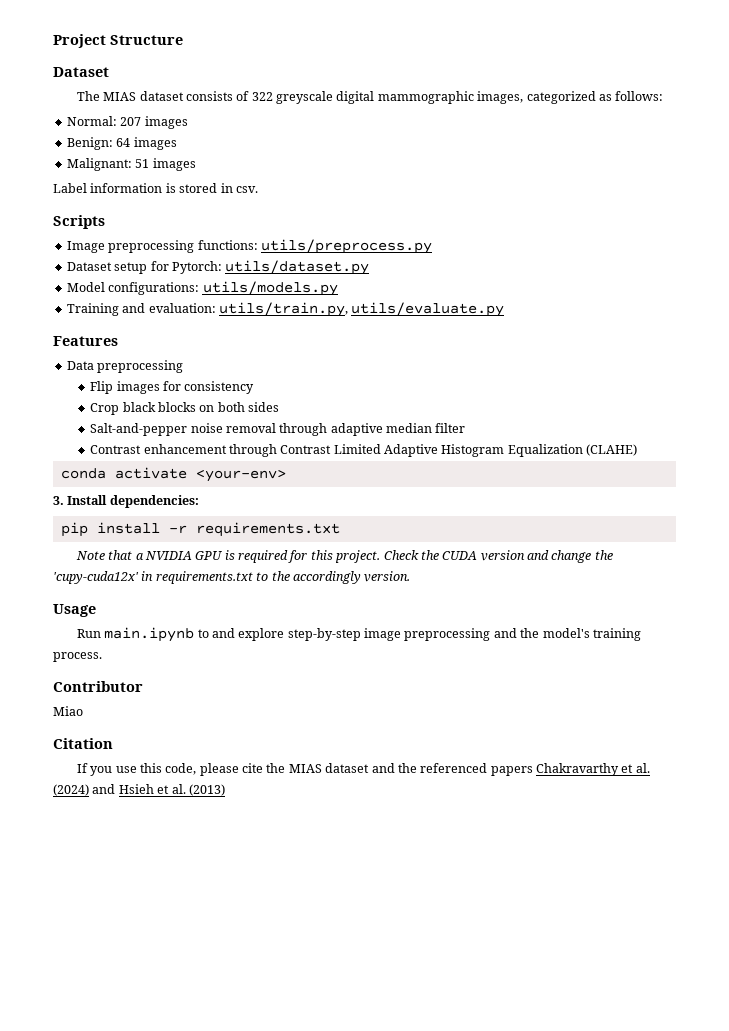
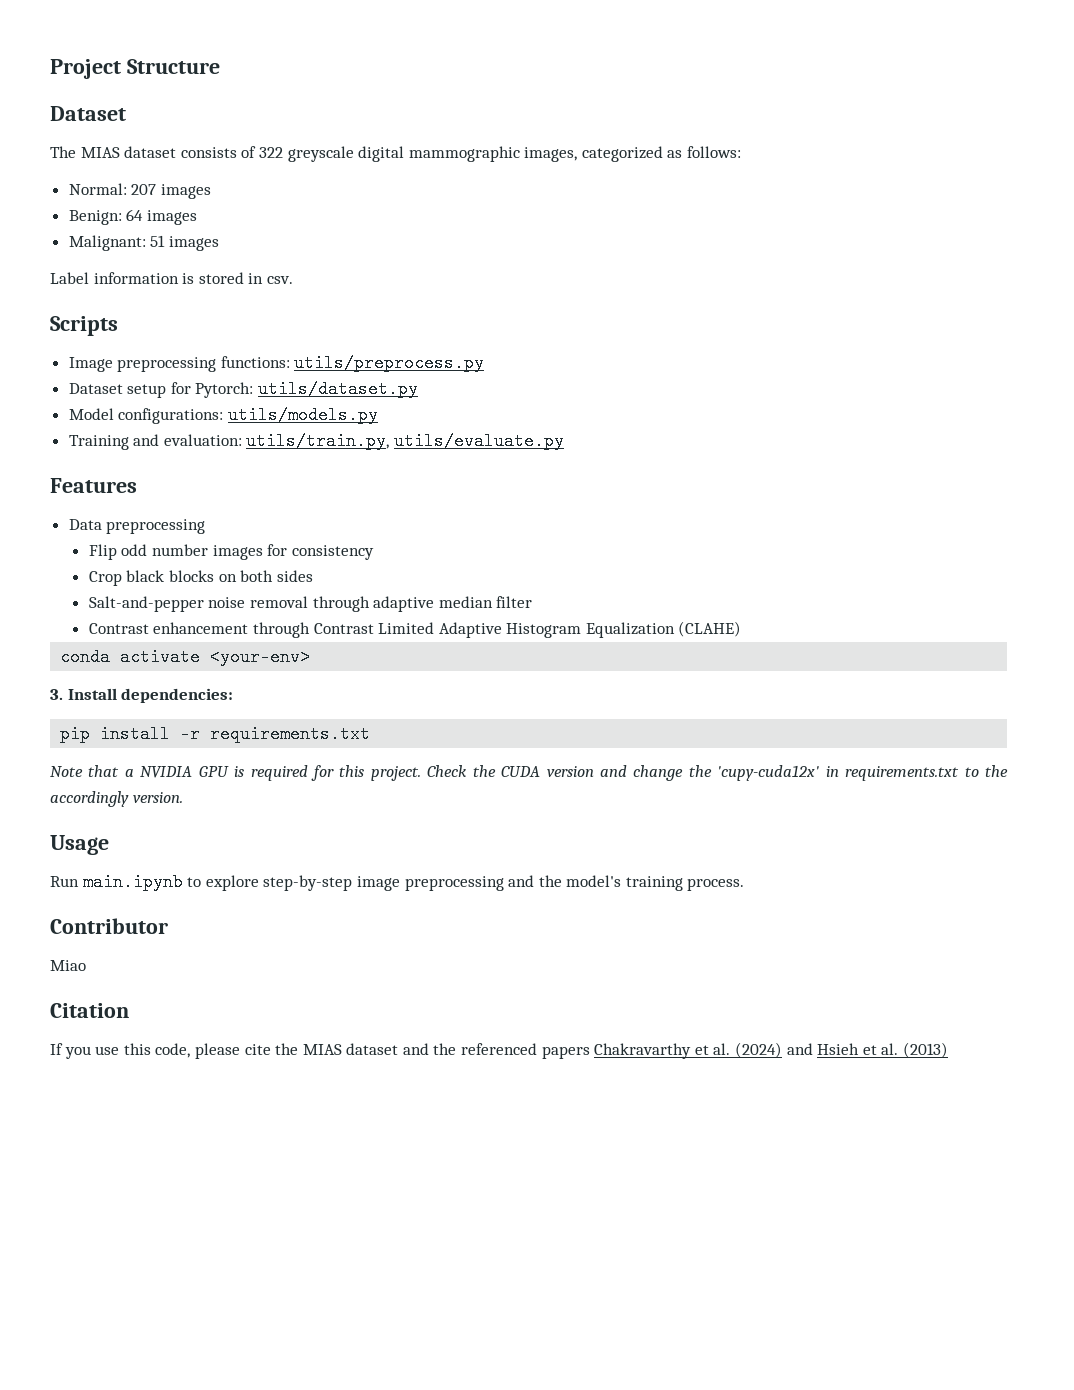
- Flip images for consistency
+ Flip odd number images for consistency
- Run main.ipynb to and explore step-by-step image preprocessing and the model's training process.
+ Run main.ipynb to explore step-by-step image preprocessing and the model's training process.

